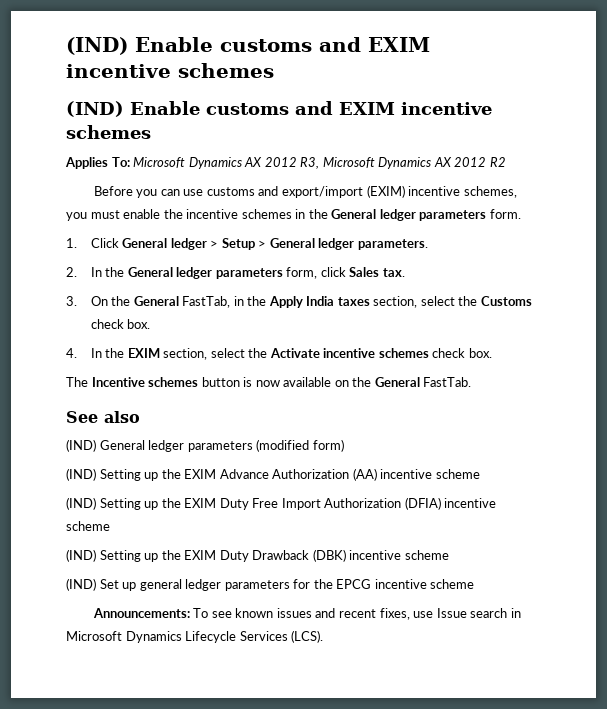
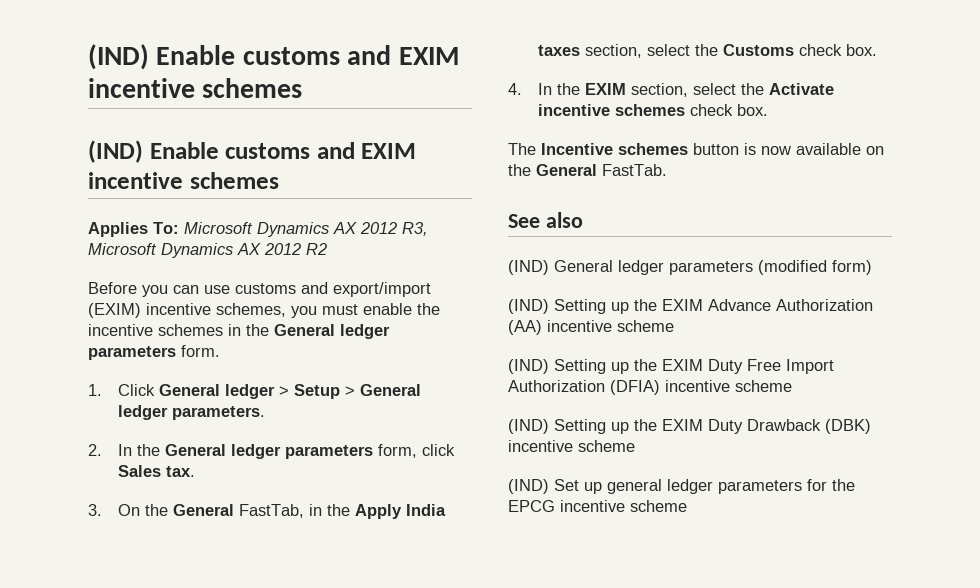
- Announcements: To see known issues and recent fixes, use Issue search in Microsoft Dynamics Lifecycle Services (LCS).

